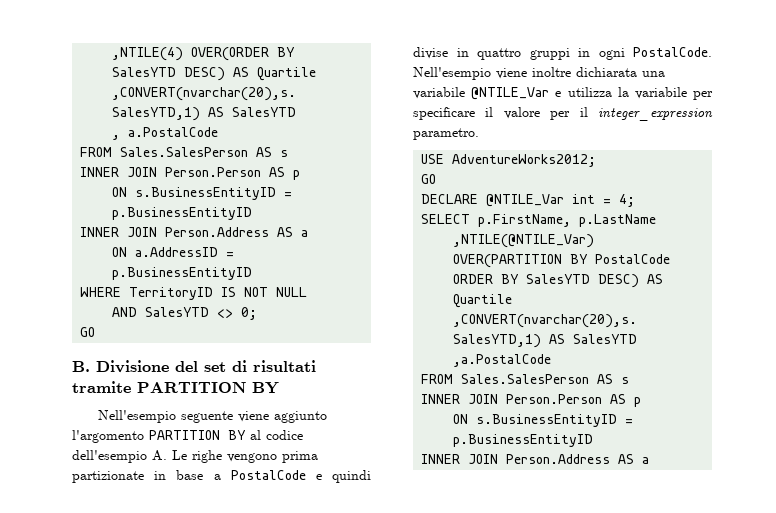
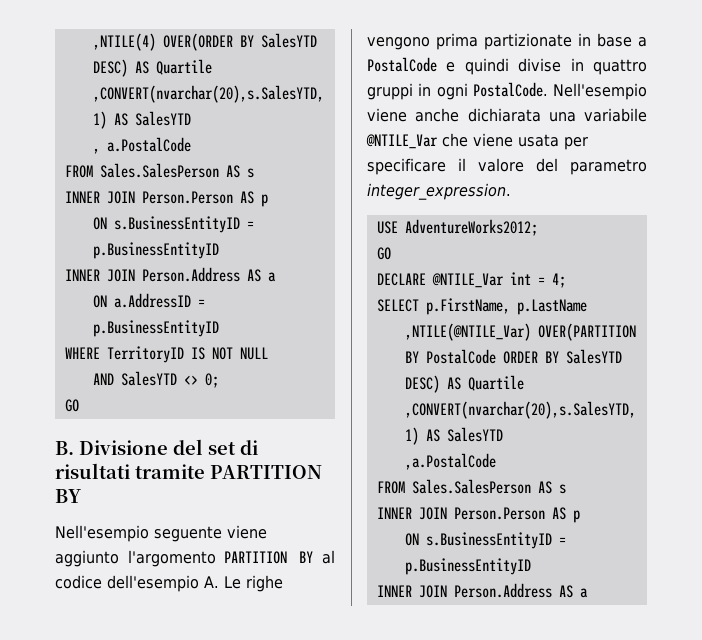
- Nell'esempio viene inoltre dichiarata una variabile @NTILE_Var e utilizza la variabile per specificare il valore per il integer_expression parametro.
+ Nell'esempio viene anche dichiarata una variabile @NTILE_Var che viene usata per specificare il valore del parametro integer_expression.

